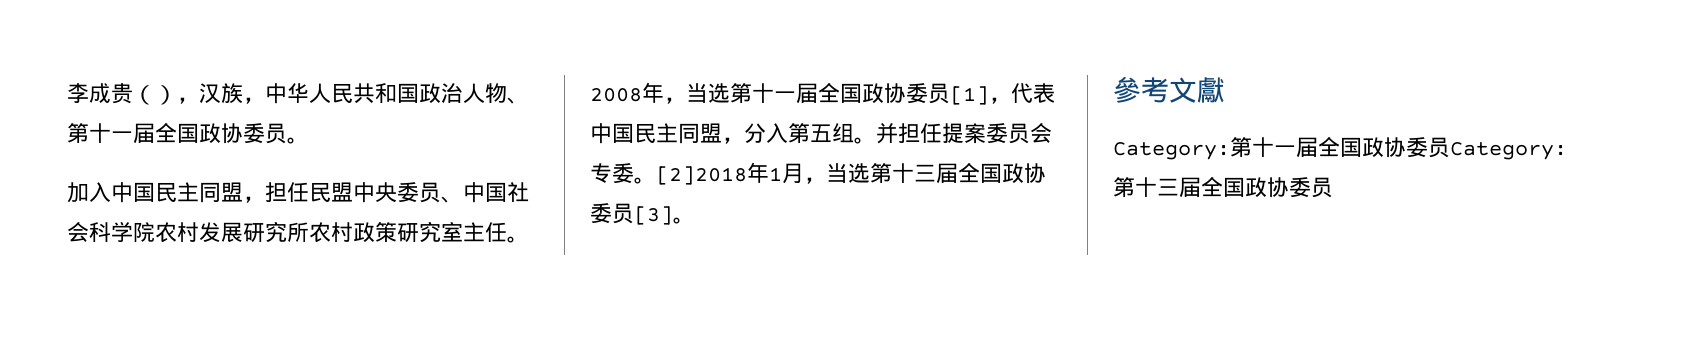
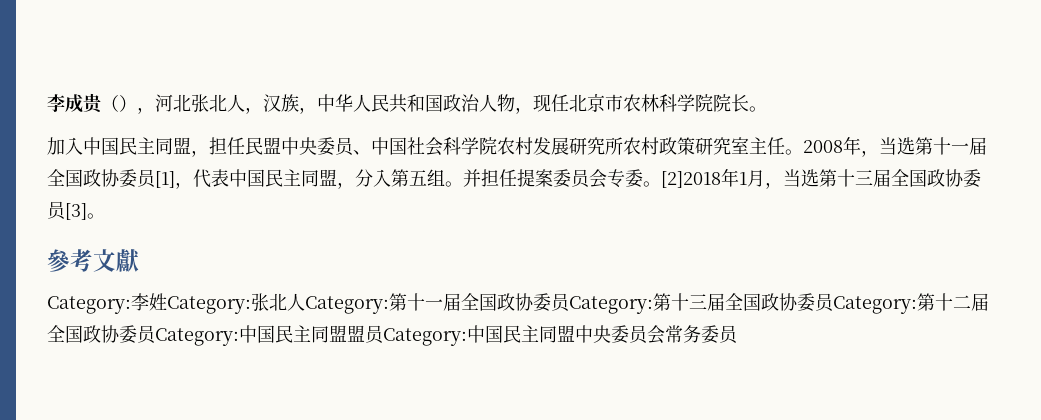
- 李成贵（），汉族，中华人民共和国政治人物、第十一届全国政协委员。
+ 李成贵（），河北张北人，汉族，中华人民共和国政治人物，现任北京市农林科学院院长。
- Category:第十一届全国政协委员Category:第十三届全国政协委员
+ Category:李姓Category:张北人Category:第十一届全国政协委员Category:第十三届全国政协委员Category:第十二届全国政协委员Category:中国民主同盟盟员Category:中国民主同盟中央委员会常务委员

